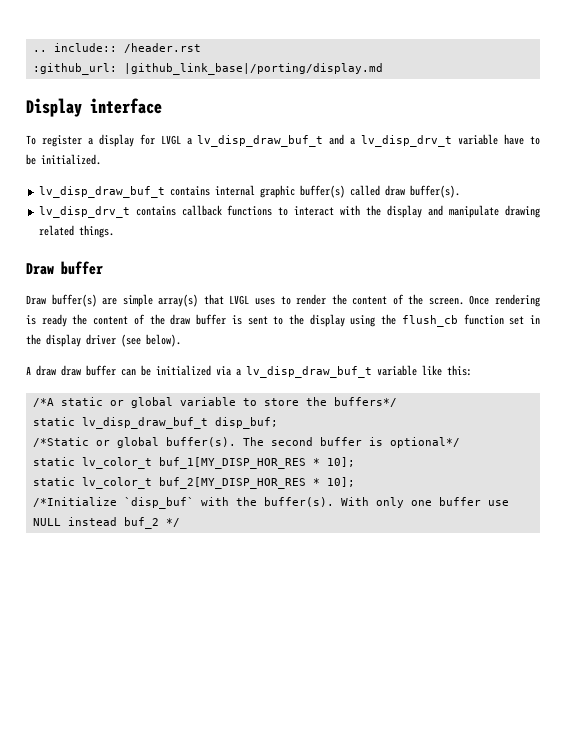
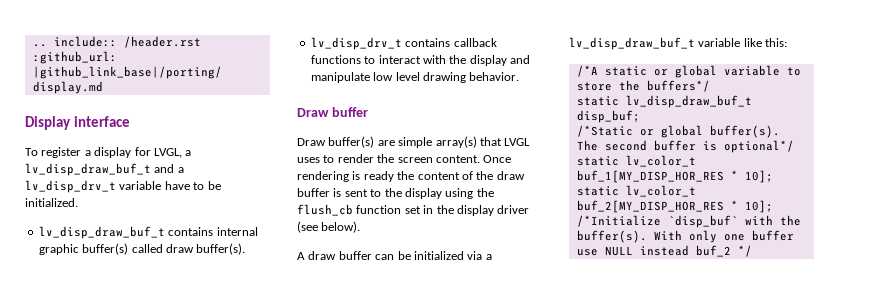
- To register a display for LVGL a lv_disp_draw_buf_t and a lv_disp_drv_t variable have to be initialized.
+ To register a display for LVGL, a lv_disp_draw_buf_t and a lv_disp_drv_t variable have to be initialized.
- lv_disp_drv_t contains callback functions to interact with the display and manipulate drawing related things.
+ lv_disp_drv_t contains callback functions to interact with the display and manipulate low level drawing behavior.
- Draw buffer(s) are simple array(s) that LVGL uses to render the content of the screen.
+ Draw buffer(s) are simple array(s) that LVGL uses to render the screen content.
- A draw draw buffer can be initialized via a lv_disp_draw_buf_t variable like this:
+ A draw buffer can be initialized via a lv_disp_draw_buf_t variable like this:

